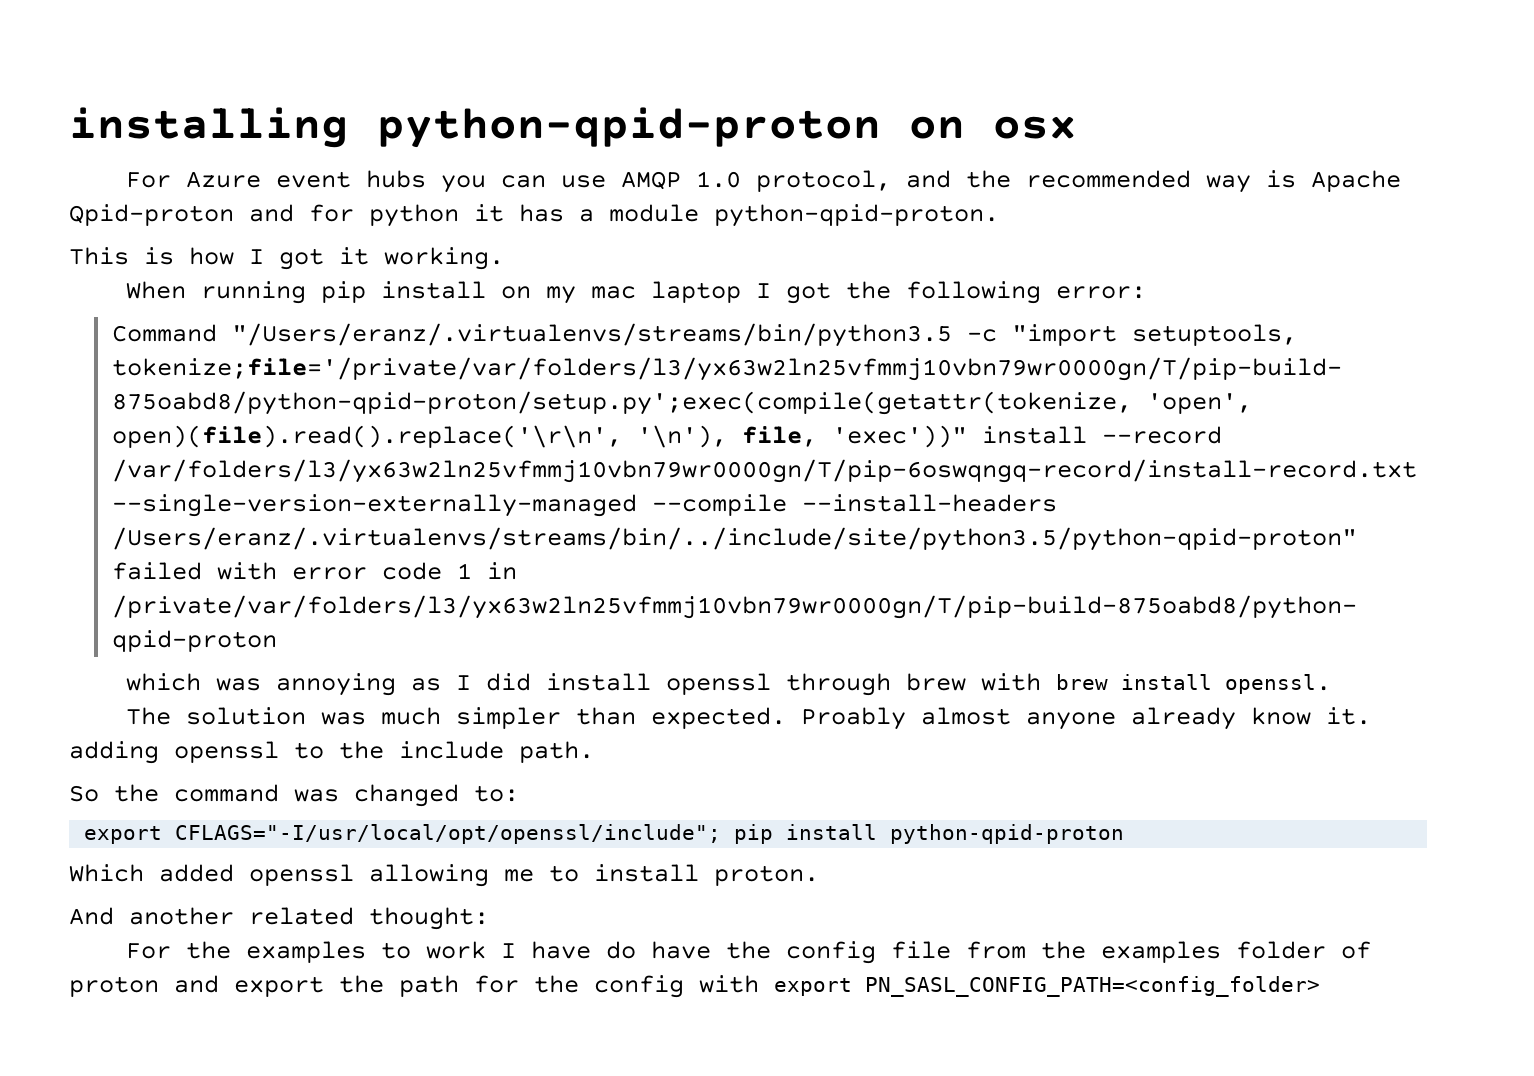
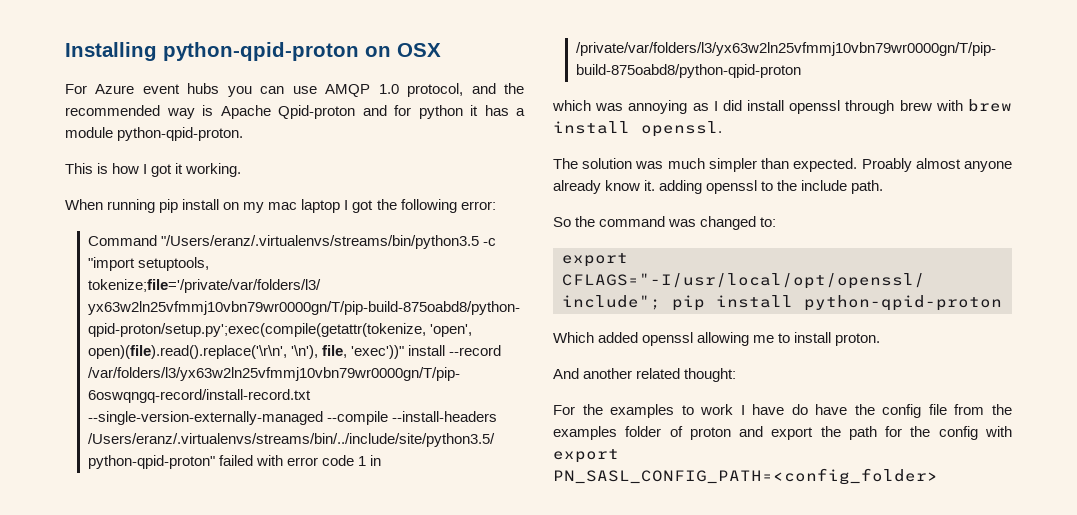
- installing python-qpid-proton on osx
+ Installing python-qpid-proton on OSX

